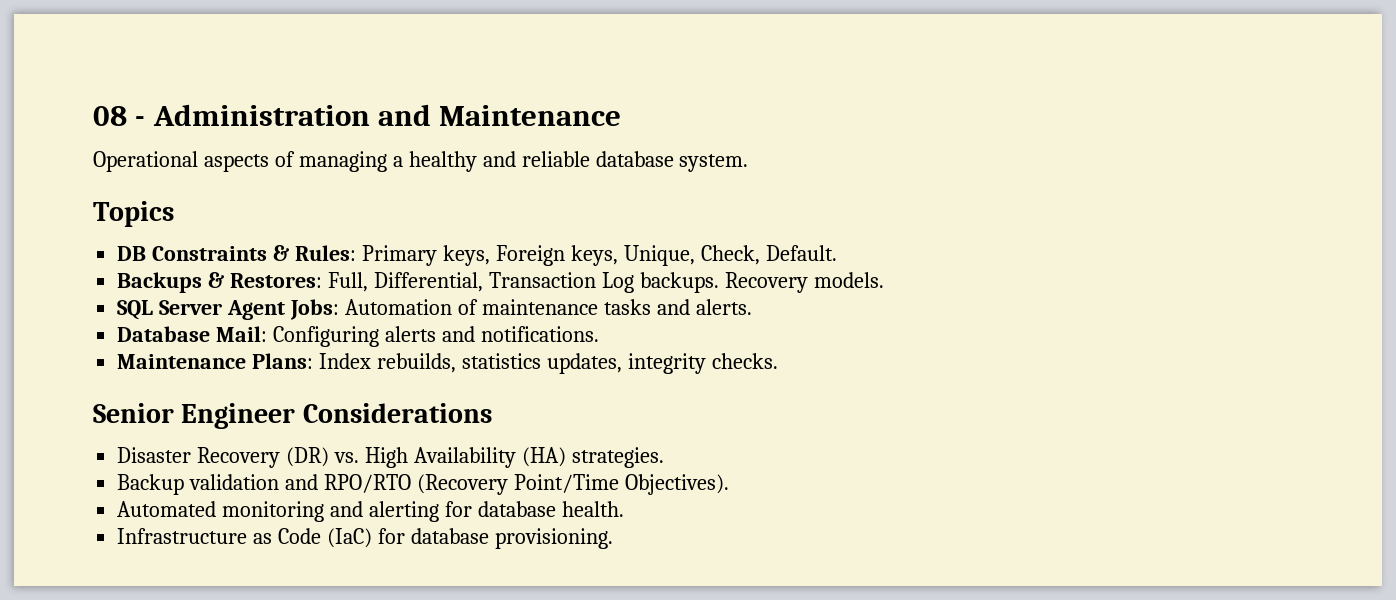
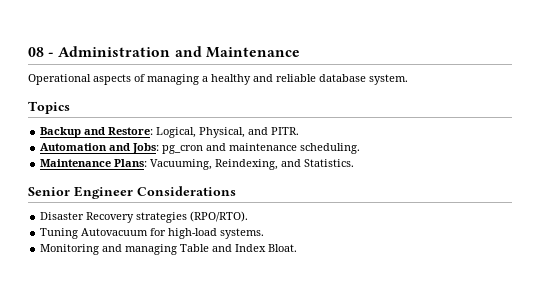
- DB Constraints & Rules: Primary keys, Foreign keys, Unique, Check, Default.
- Backups & Restores: Full, Differential, Transaction Log backups. Recovery models.
- SQL Server Agent Jobs: Automation of maintenance tasks and alerts.
- Database Mail: Configuring alerts and notifications.
- Maintenance Plans: Index rebuilds, statistics updates, integrity checks.
+ Backup and Restore: Logical, Physical, and PITR.
+ Automation and Jobs: pg_cron and maintenance scheduling.
+ Maintenance Plans: Vacuuming, Reindexing, and Statistics.
- Disaster Recovery (DR) vs. High Availability (HA) strategies.
- Backup validation and RPO/RTO (Recovery Point/Time Objectives).
- Automated monitoring and alerting for database health.
- Infrastructure as Code (IaC) for database provisioning.
+ Disaster Recovery strategies (RPO/RTO).
+ Tuning Autovacuum for high-load systems.
+ Monitoring and managing Table and Index Bloat.

